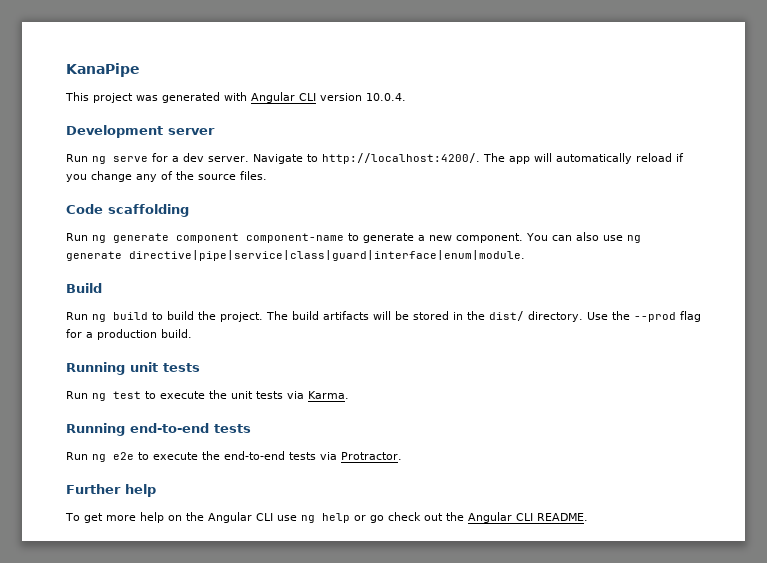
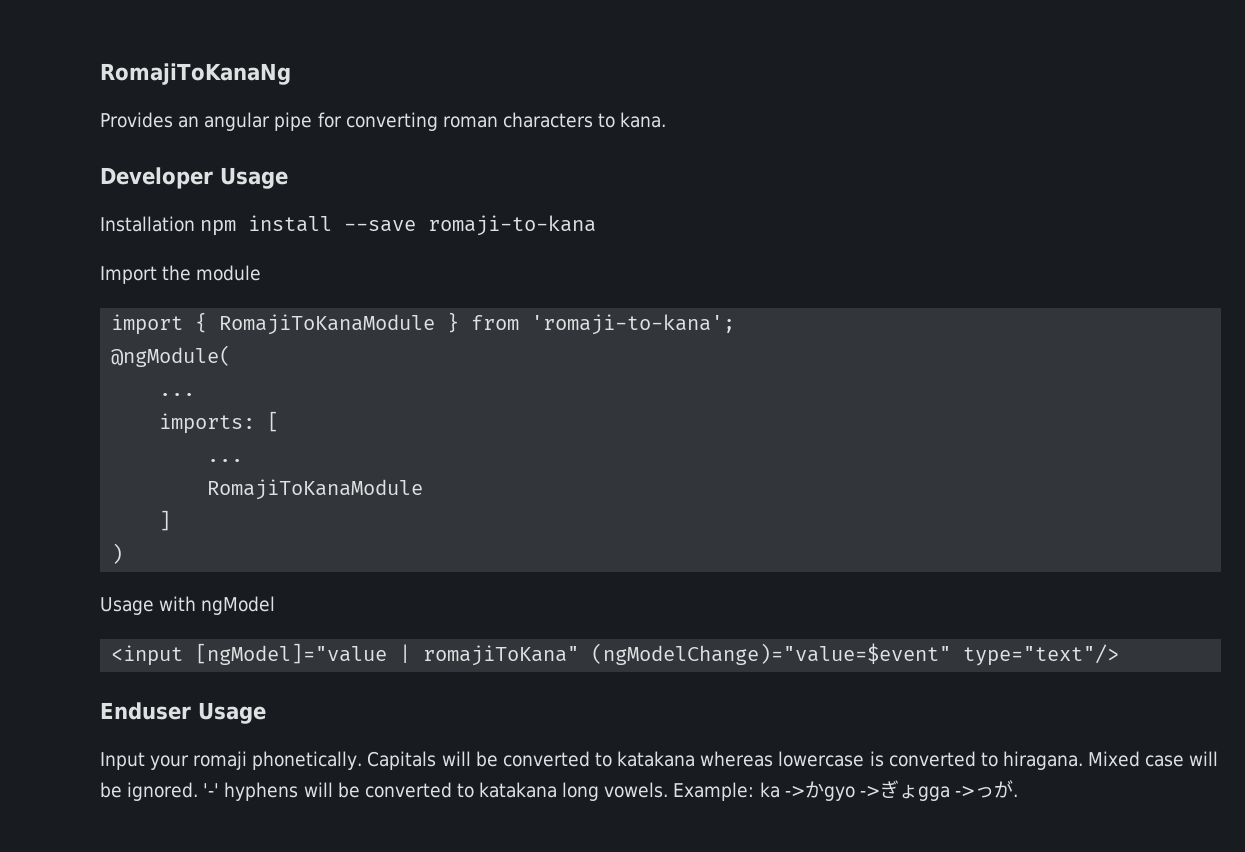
- KanaPipe
- This project was generated with Angular CLI version 10.0.4.
- Development server
- Run ng serve for a dev server. Navigate to http://localhost:4200/. The app will automatically reload if you change any of the source files.
- Code scaffolding
- Run ng generate component component-name to generate a new component. You can also use ng generate directive|pipe|service|class|guard|interface|enum|module.
- Build
- Run ng build to build the project. The build artifacts will be stored in the dist/ directory. Use the --prod flag for a production build.
- Running unit tests
- Run ng test to execute the unit tests via Karma.
- Running end-to-end tests
- Run ng e2e to execute the end-to-end tests via Protractor.
- Further help
- To get more help on the Angular CLI use ng help or go check out the Angular CLI README.
+ RomajiToKanaNg
+ Provides an angular pipe for converting roman characters to kana.
+ Developer Usage
+ Installation npm install --save romaji-to-kana
+ Import the module
+ import { RomajiToKanaModule } from 'romaji-to-kana';
+ @ngModule(
+ ...
+ imports: [
+ ...
+ RomajiToKanaModule
+ ]
+ )
+ Usage with ngModel
+ <input [ngModel]="value | romajiToKana" (ngModelChange)="value=$event" type="text"/>
+ Enduser Usage
+ Input your romaji phonetically. Capitals will be converted to katakana whereas lowercase is converted to hiragana. Mixed case will be ignored. '-' hyphens will be converted to katakana long vowels. Example: ka ->かgyo ->ぎょgga ->っが.

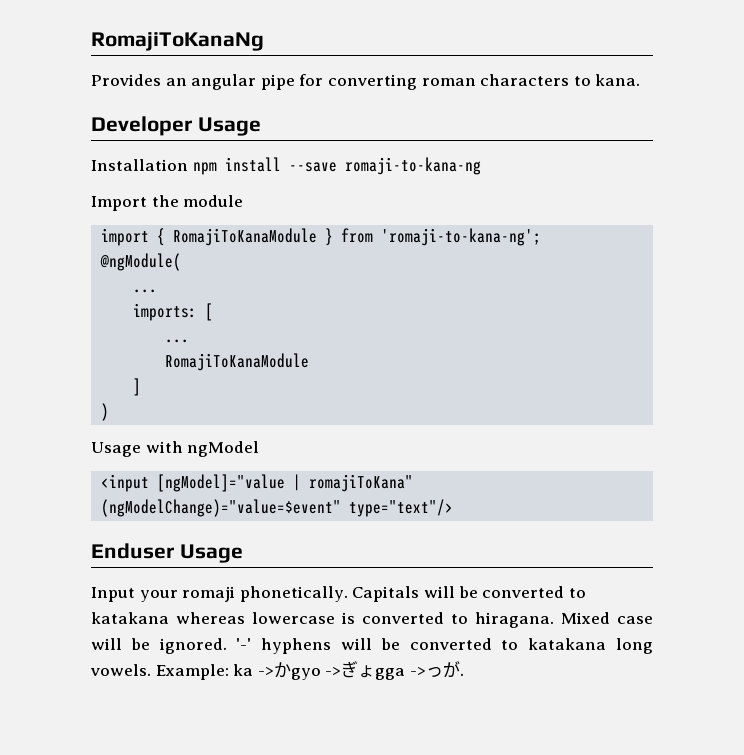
- Installation npm install --save romaji-to-kana
+ Installation npm install --save romaji-to-kana-ng
- import { RomajiToKanaModule } from 'romaji-to-kana';
+ import { RomajiToKanaModule } from 'romaji-to-kana-ng';

